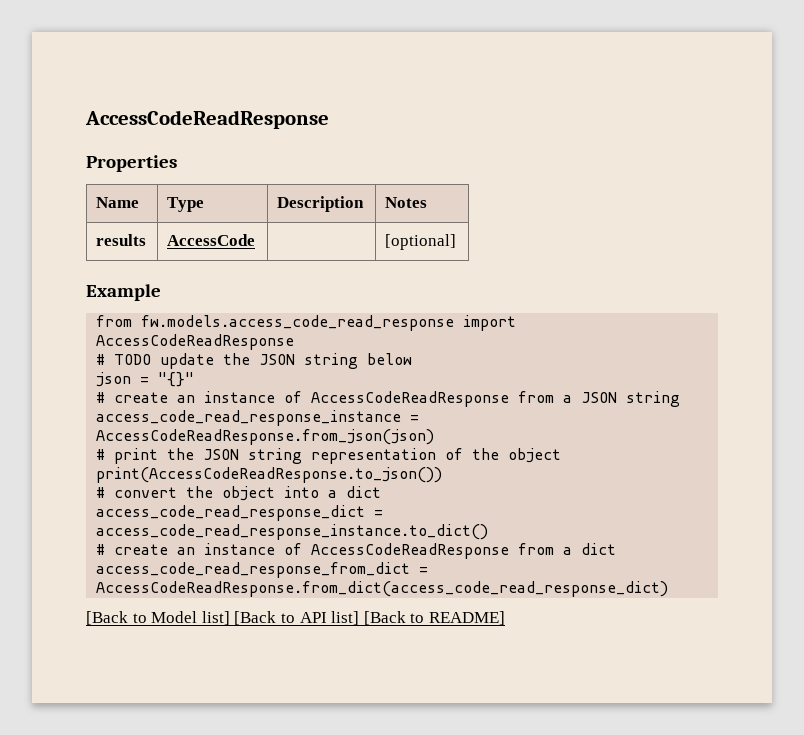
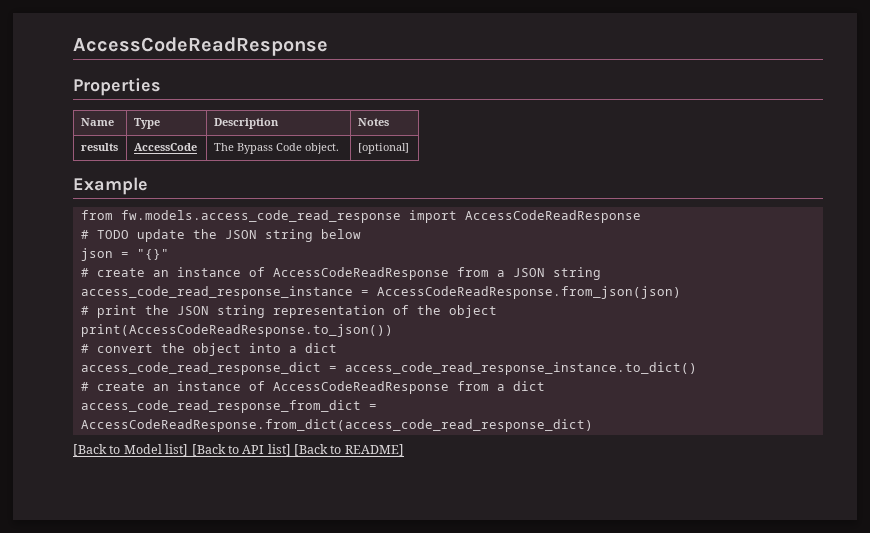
- results | AccessCode | | [optional]
+ results | AccessCode | The Bypass Code object. | [optional]

